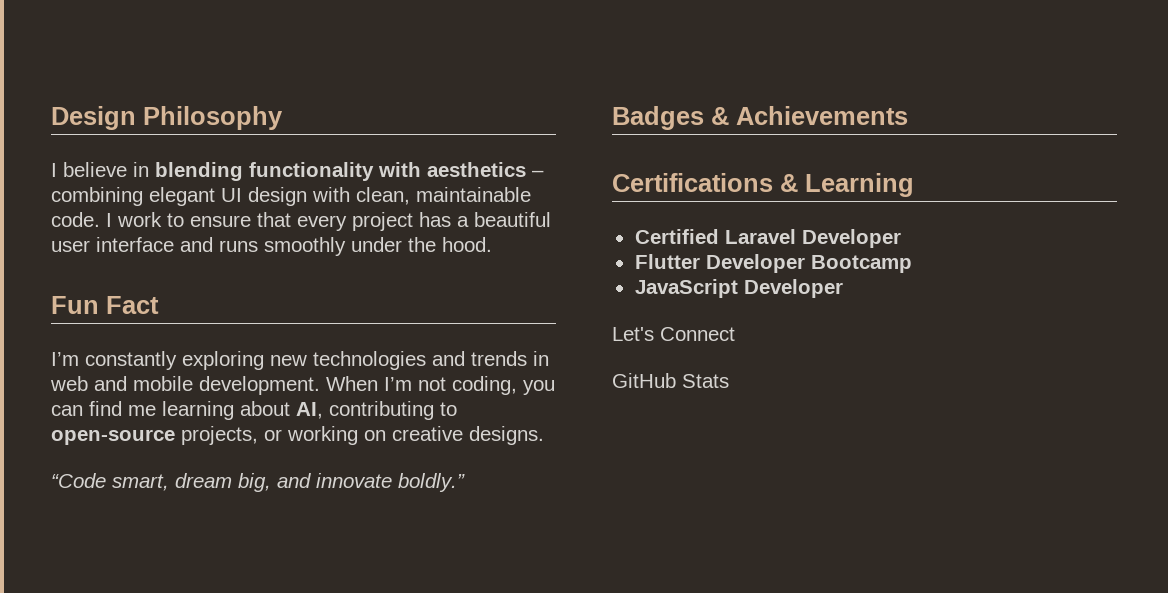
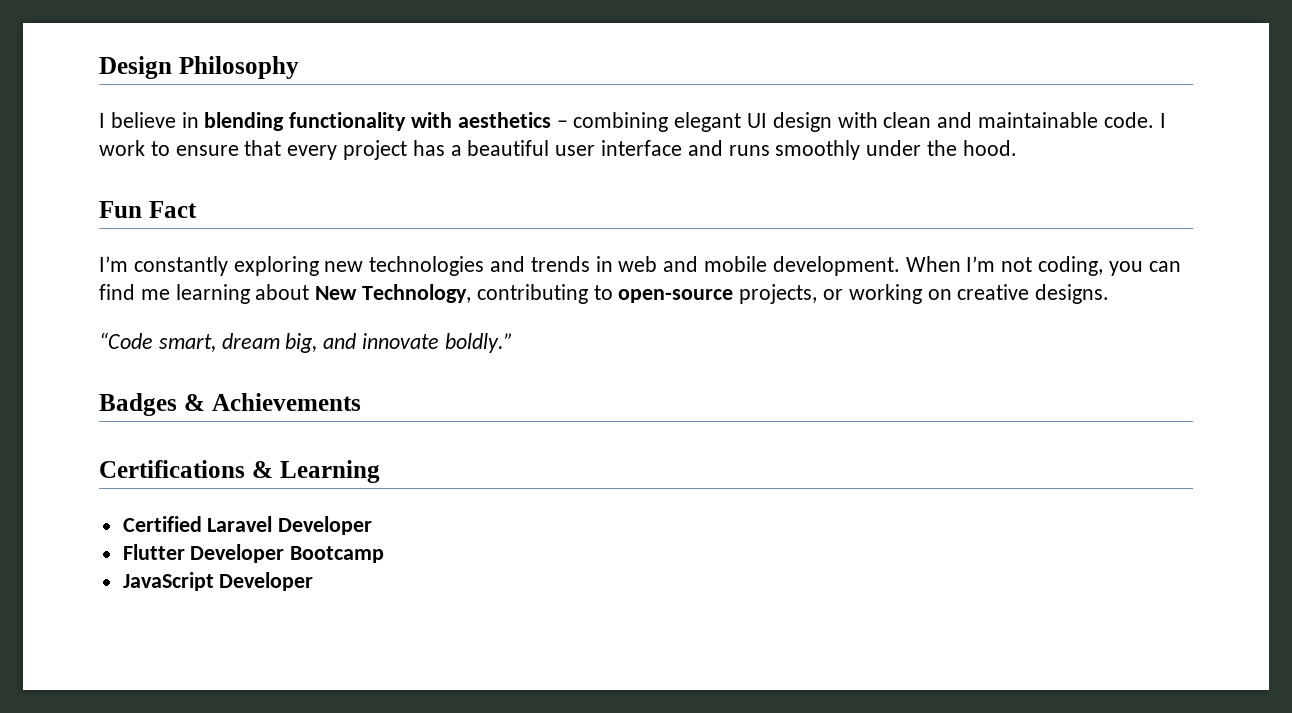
- I believe in blending functionality with aesthetics – combining elegant UI design with clean, maintainable code.
+ I believe in blending functionality with aesthetics – combining elegant UI design with clean and maintainable code.
- When I’m not coding, you can find me learning about AI, contributing to open-source projects, or working on creative designs.
+ When I’m not coding, you can find me learning about New Technology, contributing to open-source projects, or working on creative designs.
- Let's Connect
- GitHub Stats

